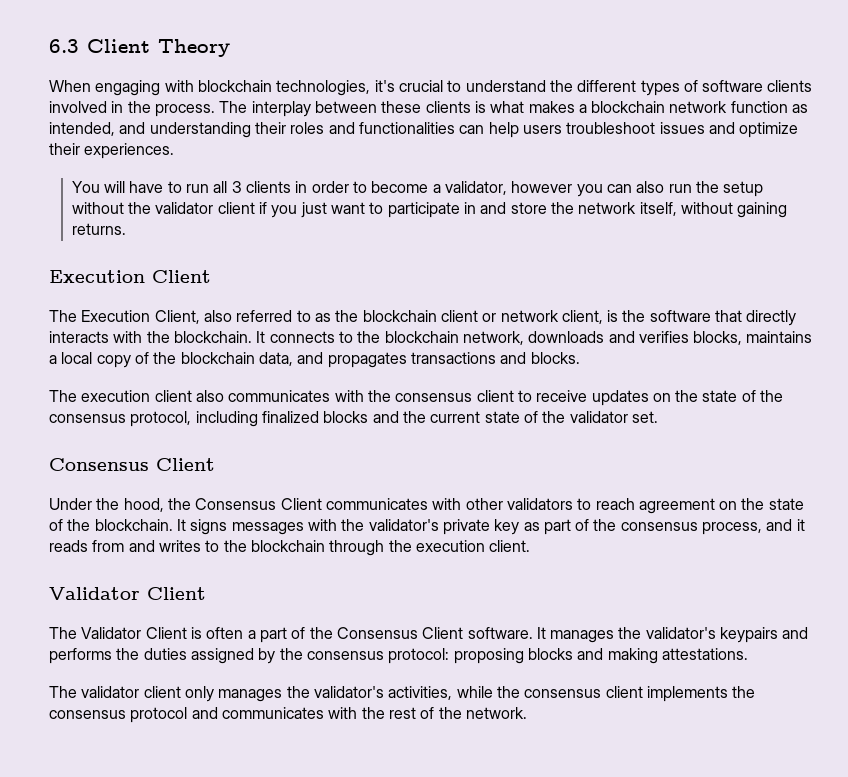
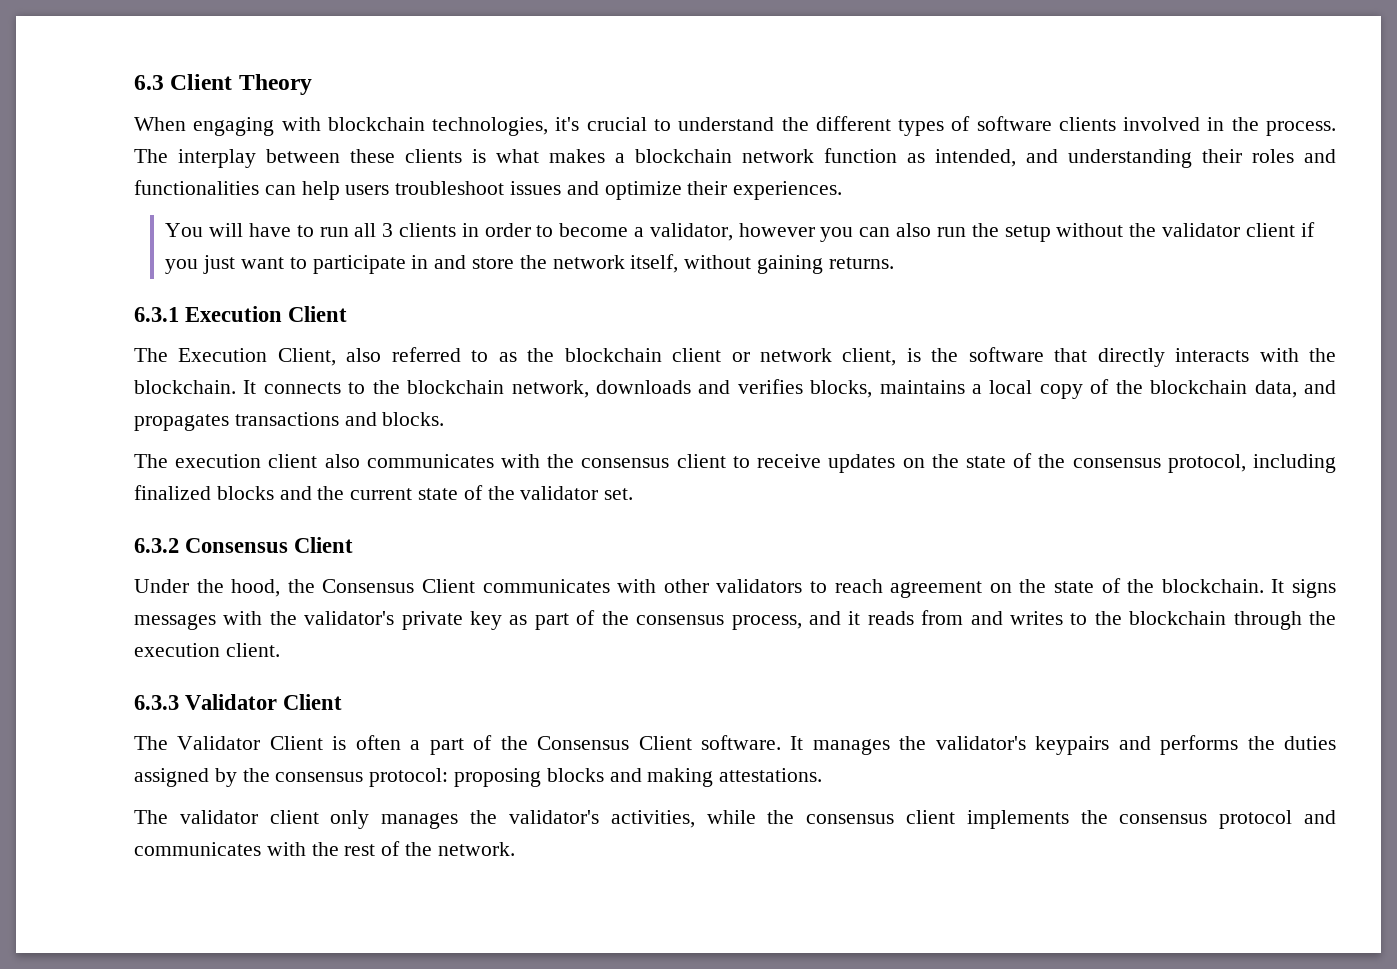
- Execution Client
+ 6.3.1 Execution Client
  The execution client also communicates with the consensus client to receive updates on the state of the consensus protocol, including finalized blocks and the current state of the validator set.
- Consensus Client
+ 6.3.2 Consensus Client
  It signs messages with the validator's private key as part of the consensus process, and it reads from and writes to the blockchain through the execution client.
- Validator Client
+ 6.3.3 Validator Client

